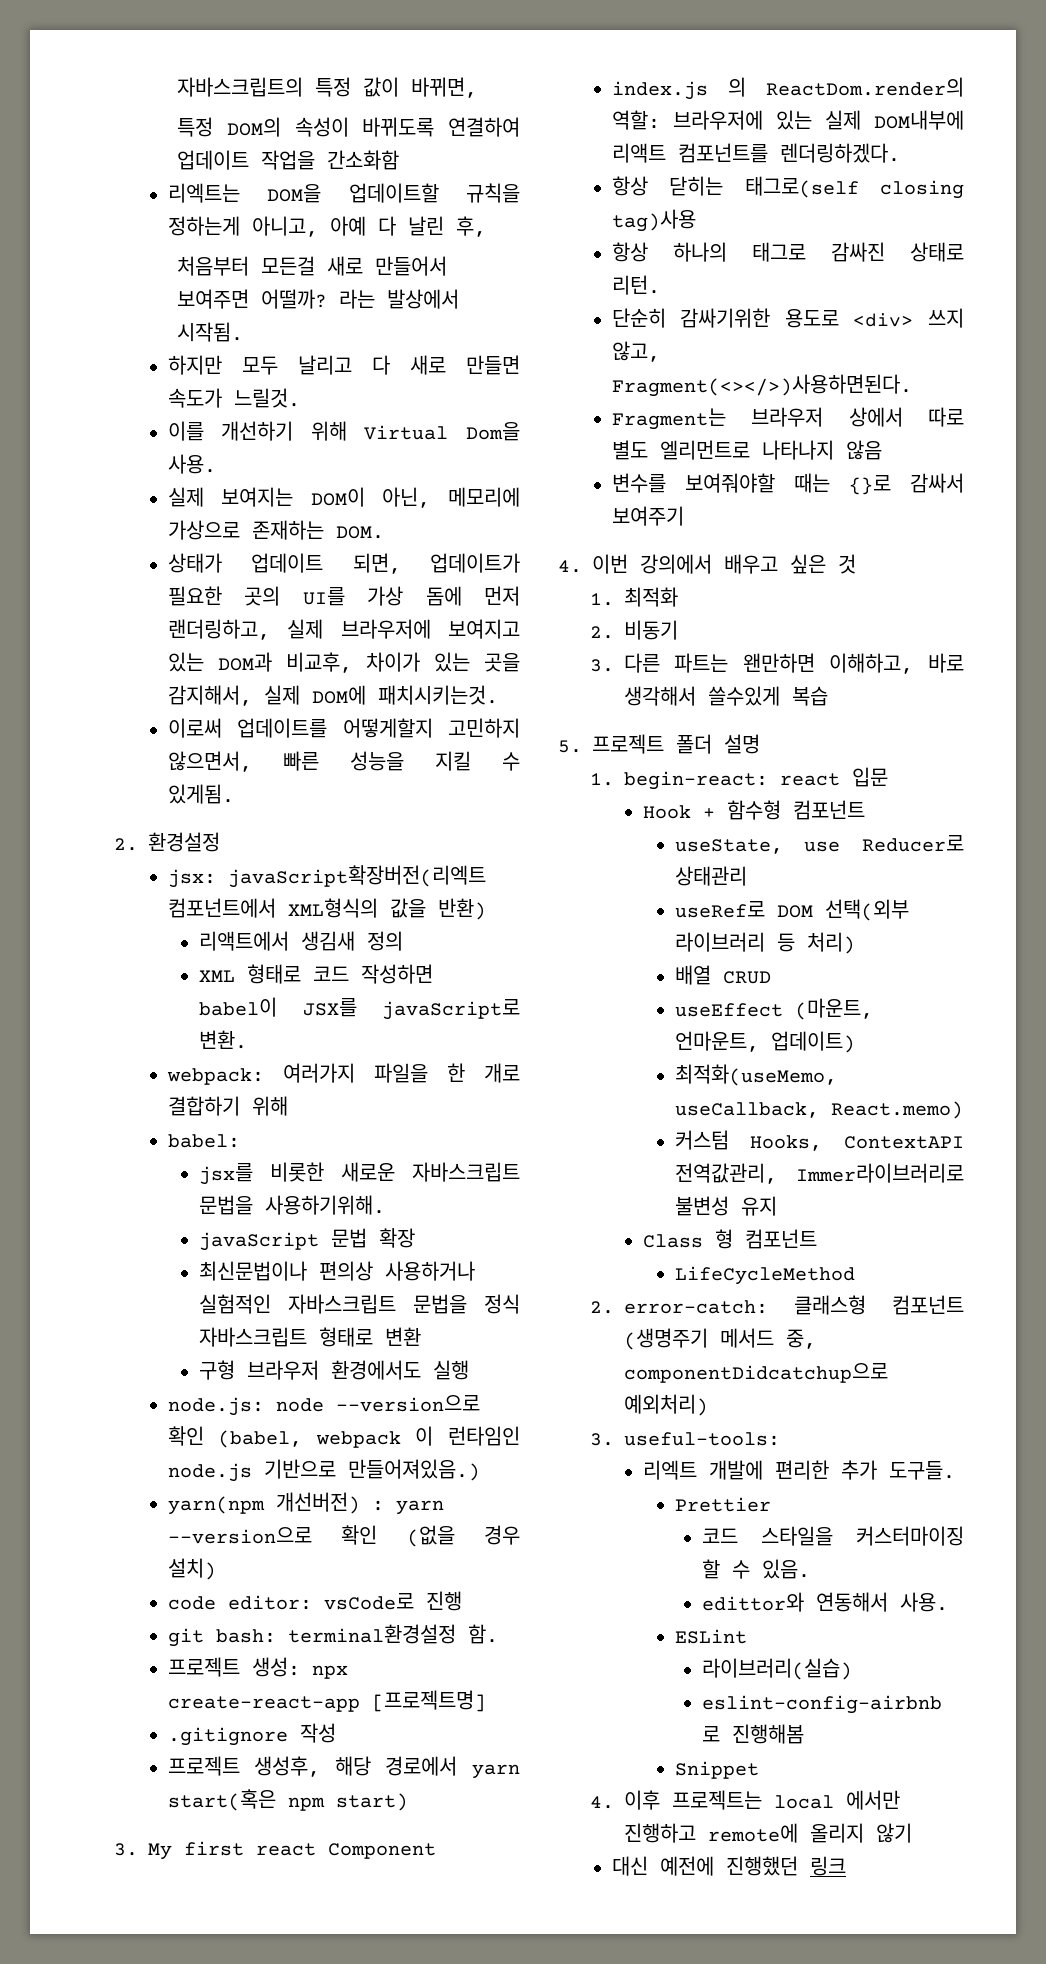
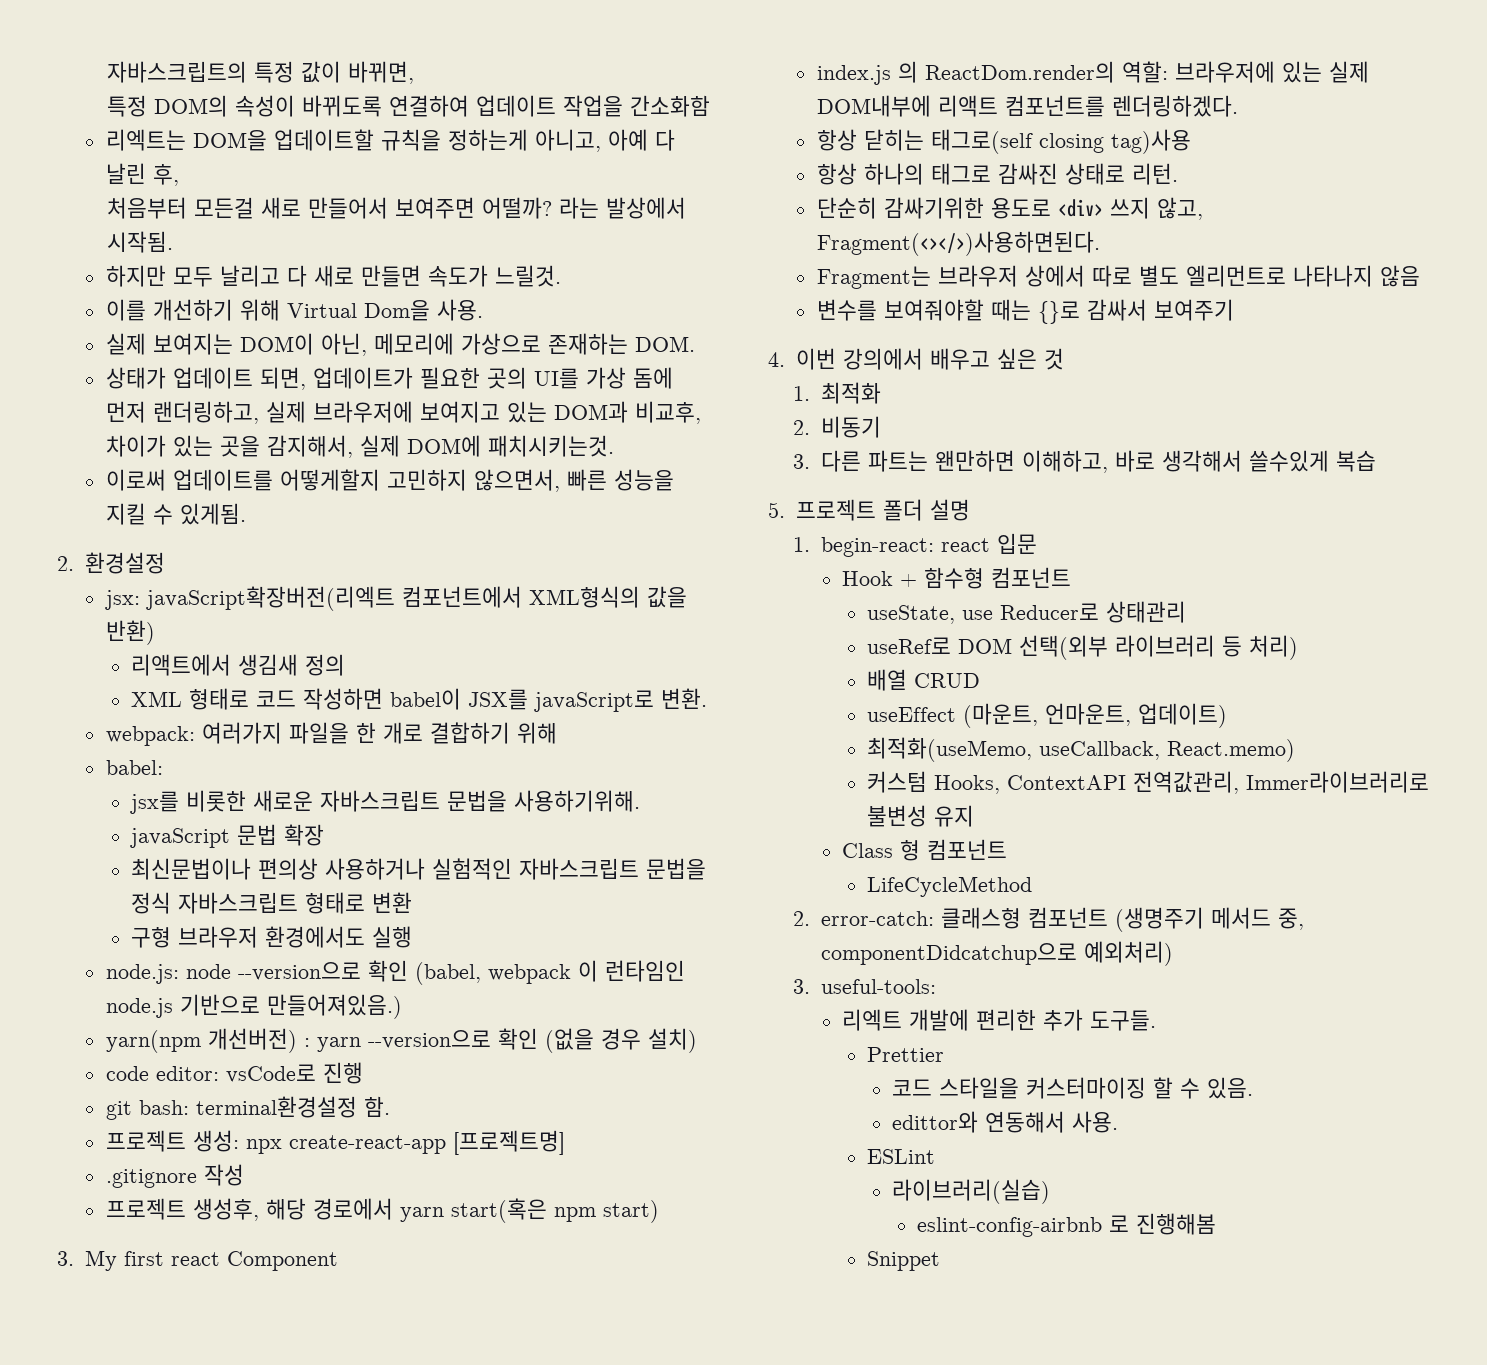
- 4. 이후 프로젝트는 local 에서만 진행하고 remote에 올리지 않기
- 대신 예전에 진행했던 링크

